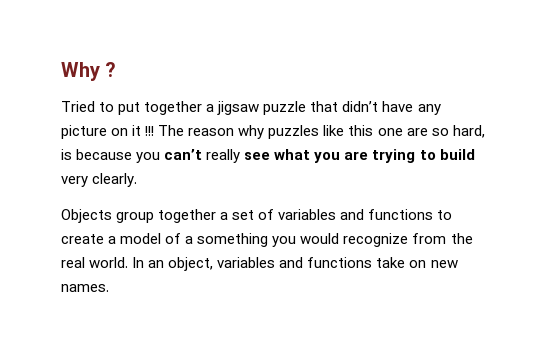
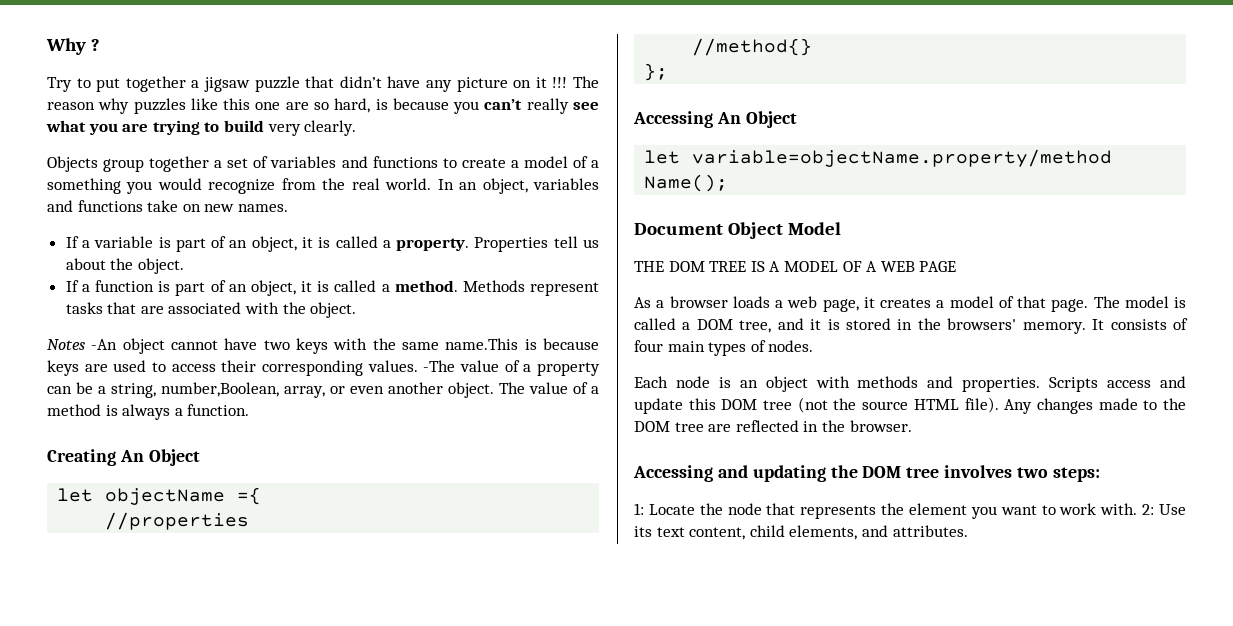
- Tried to put together a jigsaw puzzle that didn’t have any picture on it !!!
+ Try to put together a jigsaw puzzle that didn’t have any picture on it !!!
+ If a variable is part of an object, it is called a property. Properties tell us about the object.
+ If a function is part of an object, it is called a method. Methods represent tasks that are associated with the object.
+ Notes -An object cannot have two keys with the same name.This is because keys are used to access their corresponding values. -The value of a property can be a string, number,Boolean, array, or even another object. The value of a method is always a function.
+ Creating An Object
+ let objectName ={
+ //properties
+ //method{}
+ };
+ Accessing An Object
+ let variable=objectName.property/method Name();
+ Document Object Model
+ THE DOM TREE IS A MODEL OF A WEB PAGE
+ As a browser loads a web page, it creates a model of that page. The model is called a DOM tree, and it is stored in the browsers' memory. It consists of four main types of nodes.
+ Each node is an object with methods and properties. Scripts access and update this DOM tree (not the source HTML file). Any changes made to the DOM tree are reflected in the browser.
+ Accessing and updating the DOM tree involves two steps:
+ 1: Locate the node that represents the element you want to work with. 2: Use its text content, child elements, and attributes.

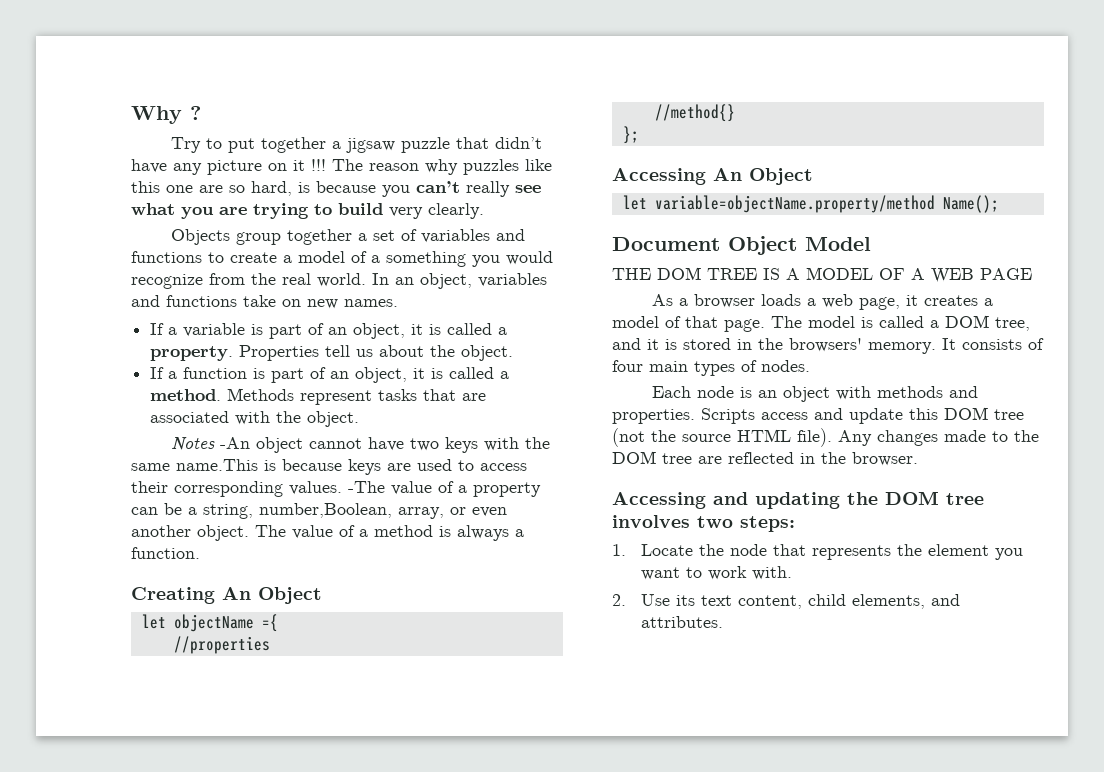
- 1: Locate the node that represents the element you want to work with. 2: Use its text content, child elements, and attributes.
+ 1. Locate the node that represents the element you want to work with.
+ 2. Use its text content, child elements, and attributes.

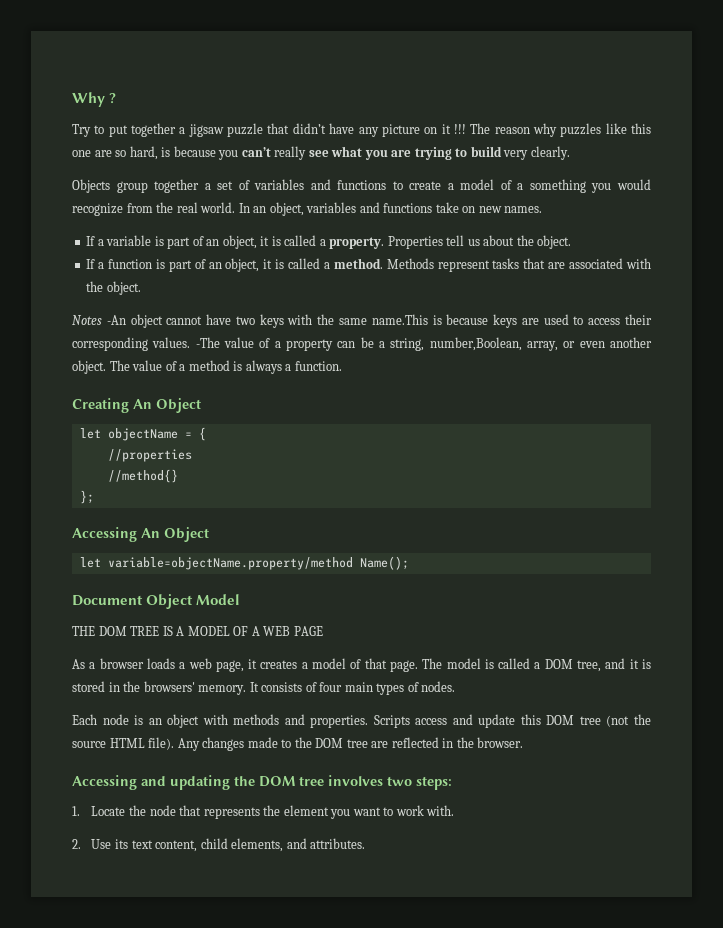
- let objectName ={
+ let objectName = {

